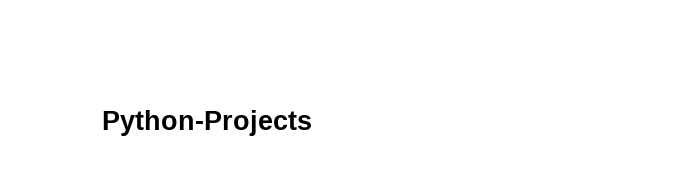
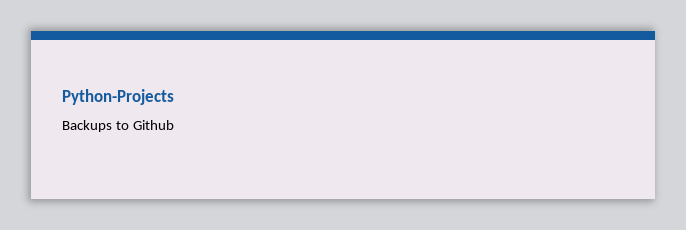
+ Backups to Github

